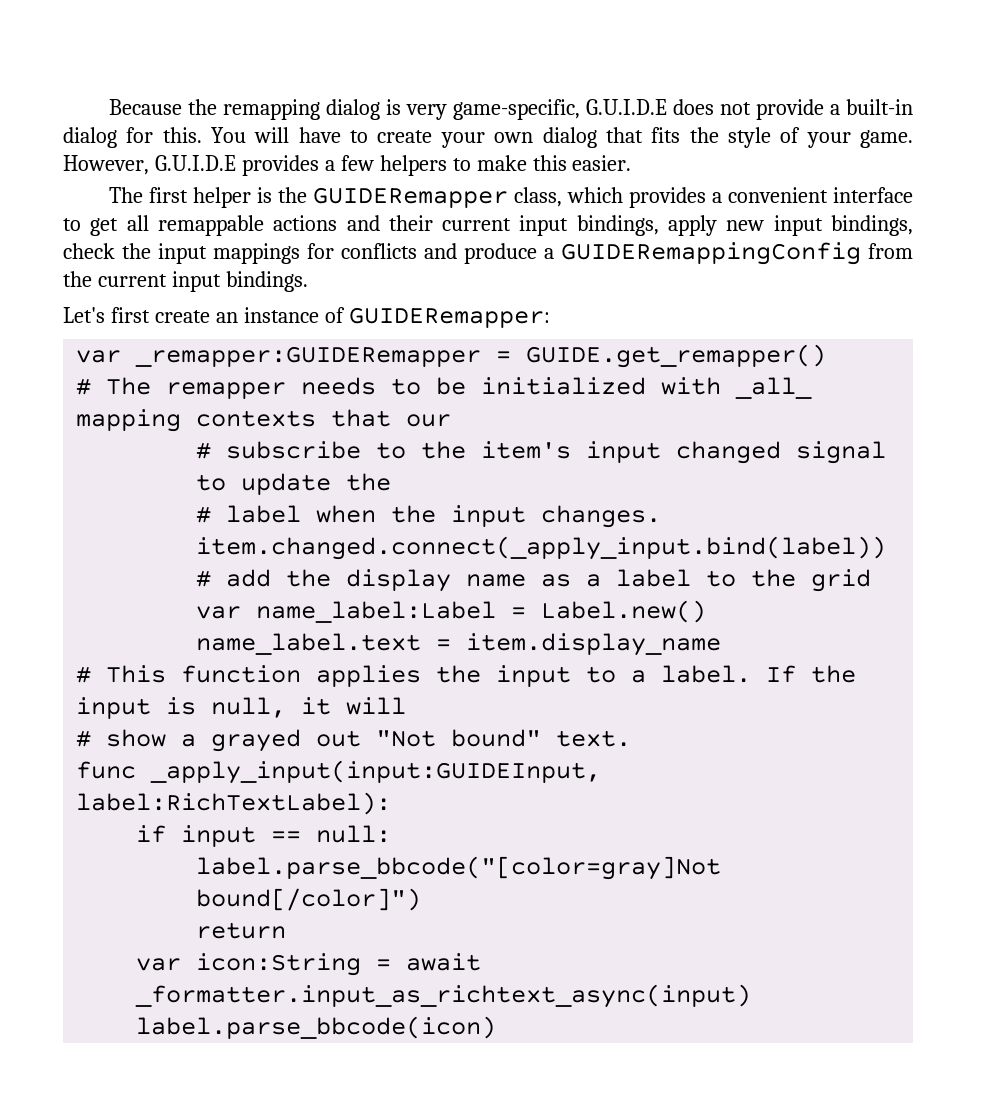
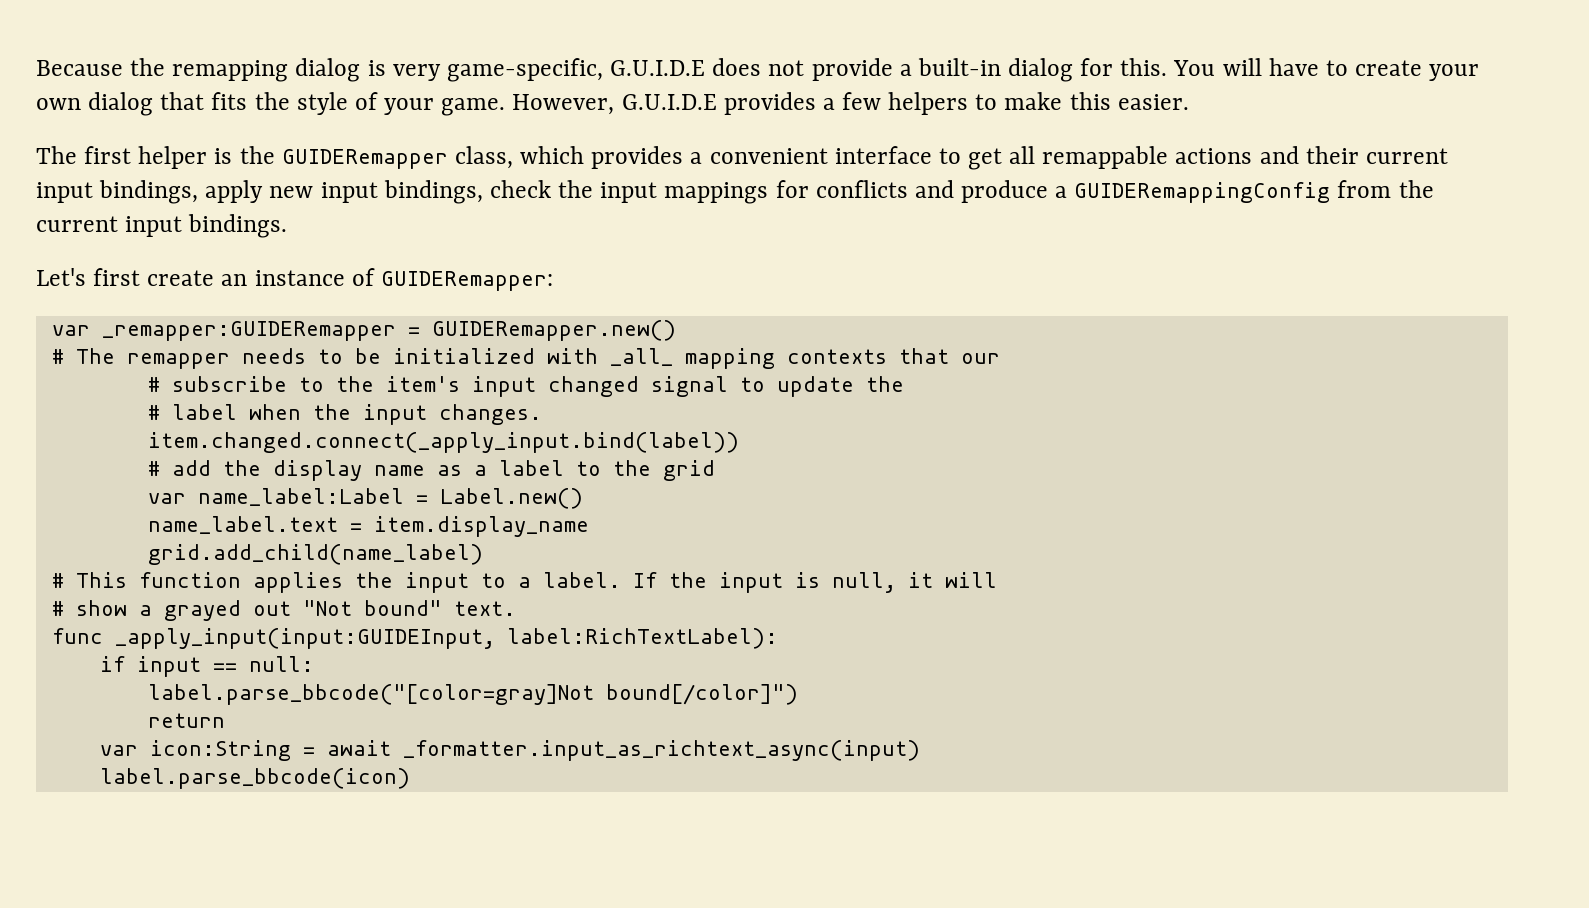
- var _remapper:GUIDERemapper = GUIDE.get_remapper()
+ var _remapper:GUIDERemapper = GUIDERemapper.new()
+ grid.add_child(name_label)

